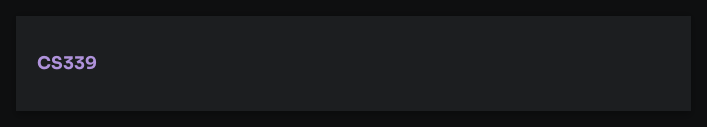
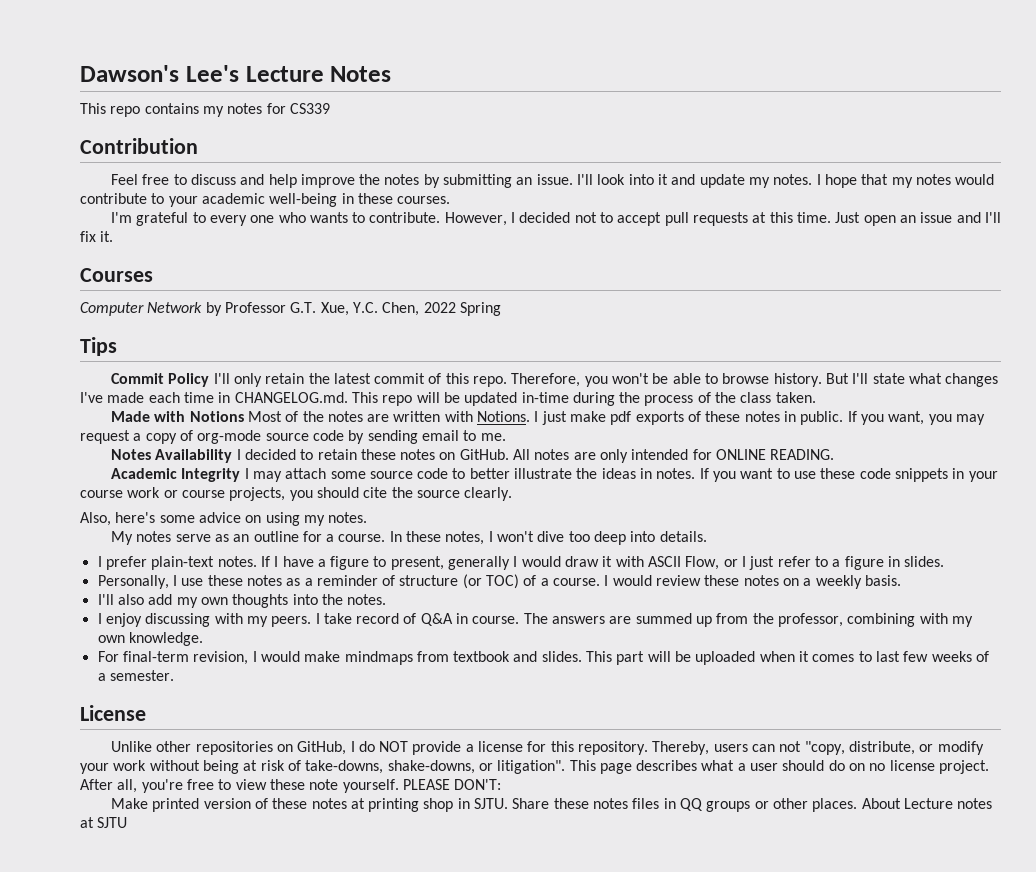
- CS339
+ Dawson's Lee's Lecture Notes
+ This repo contains my notes for CS339
+ Contribution
+ Feel free to discuss and help improve the notes by submitting an issue. I'll look into it and update my notes. I hope that my notes would contribute to your academic well-being in these courses.
+ I'm grateful to every one who wants to contribute. However, I decided not to accept pull requests at this time. Just open an issue and I'll fix it.
+ Courses
+ Computer Network by Professor G.T. Xue, Y.C. Chen, 2022 Spring
+ Tips
+ Commit Policy I'll only retain the latest commit of this repo. Therefore, you won't be able to browse history. But I'll state what changes I've made each time in CHANGELOG.md. This repo will be updated in-time during the process of the class taken.
+ Made with Notions Most of the notes are written with Notions. I just make pdf exports of these notes in public. If you want, you may request a copy of org-mode source code by sending email to me.
+ Notes Availability I decided to retain these notes on GitHub. All notes are only intended for ONLINE READING.
+ Academic Integrity I may attach some source code to better illustrate the ideas in notes. If you want to use these code snippets in your course work or course projects, you should cite the source clearly.
+ Also, here's some advice on using my notes.
+ My notes serve as an outline for a course. In these notes, I won't dive too deep into details.
+ I prefer plain-text notes. If I have a figure to present, generally I would draw it with ASCII Flow, or I just refer to a figure in slides.
+ Personally, I use these notes as a reminder of structure (or TOC) of a course. I would review these notes on a weekly basis.
+ I'll also add my own thoughts into the notes.
+ I enjoy discussing with my peers. I take record of Q&A in course. The answers are summed up from the professor, combining with my own knowledge.
+ For final-term revision, I would make mindmaps from textbook and slides. This part will be uploaded when it comes to last few weeks of a semester.
+ License
+ Unlike other repositories on GitHub, I do NOT provide a license for this repository. Thereby, users can not "copy, distribute, or modify your work without being at risk of take-downs, shake-downs, or litigation". This page describes what a user should do on no license project. After all, you're free to view these note yourself. PLEASE DON'T:
+ Make printed version of these notes at printing shop in SJTU. Share these notes files in QQ groups or other places. About Lecture notes at SJTU

